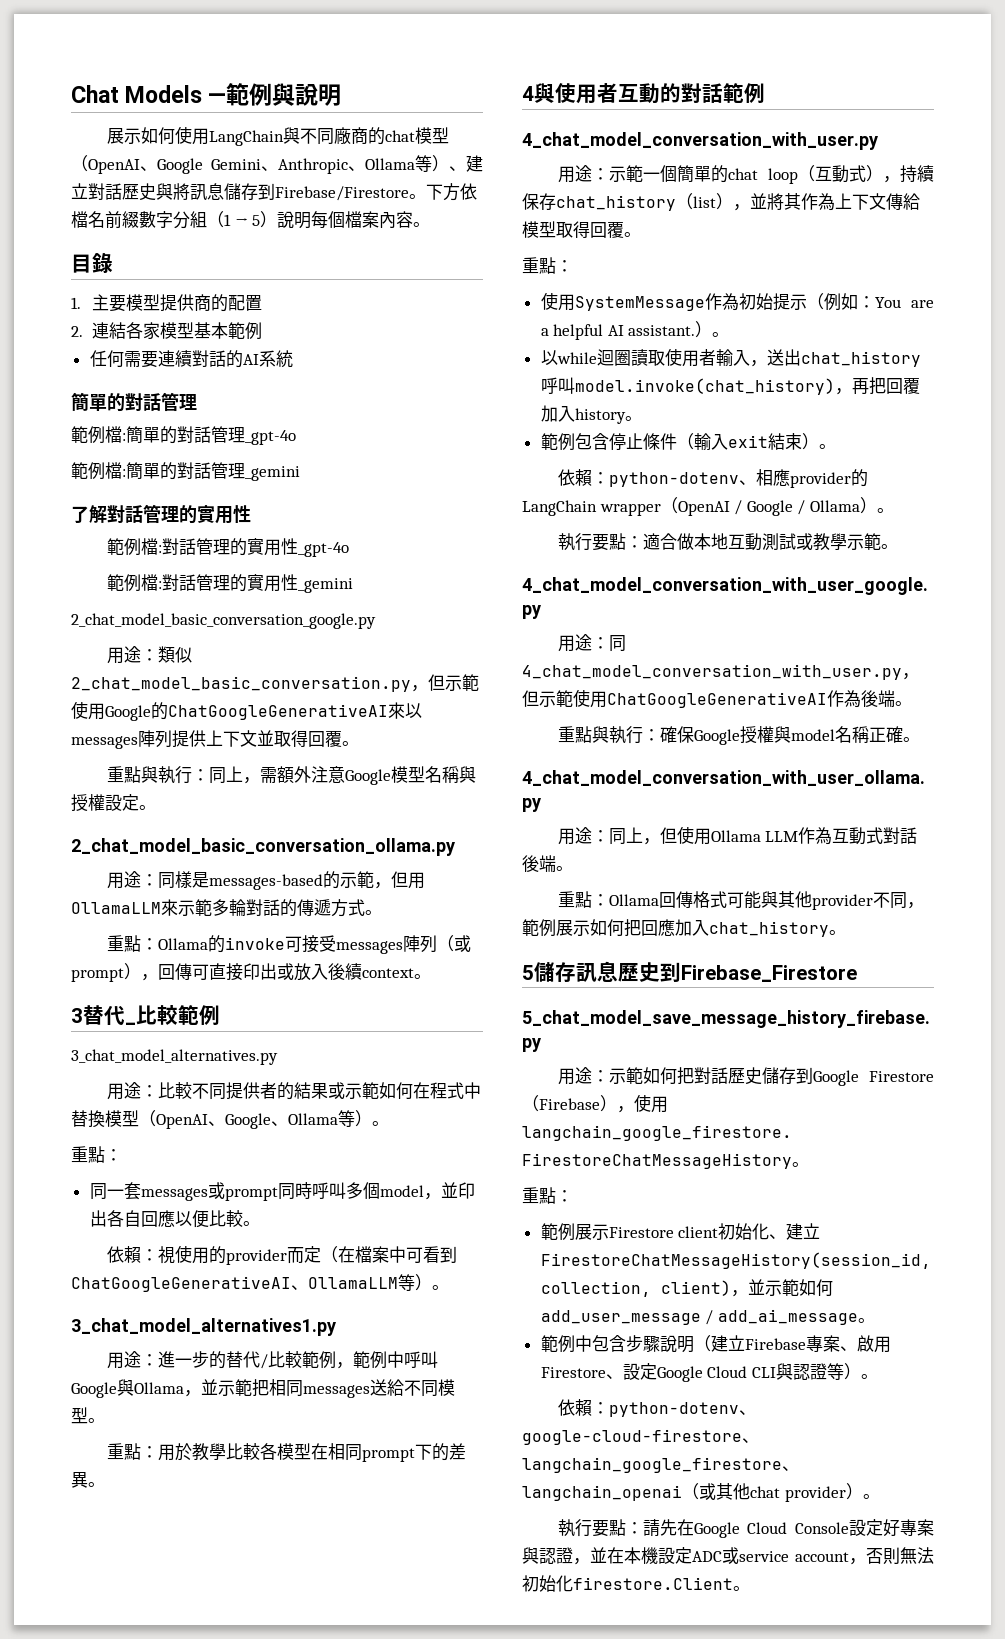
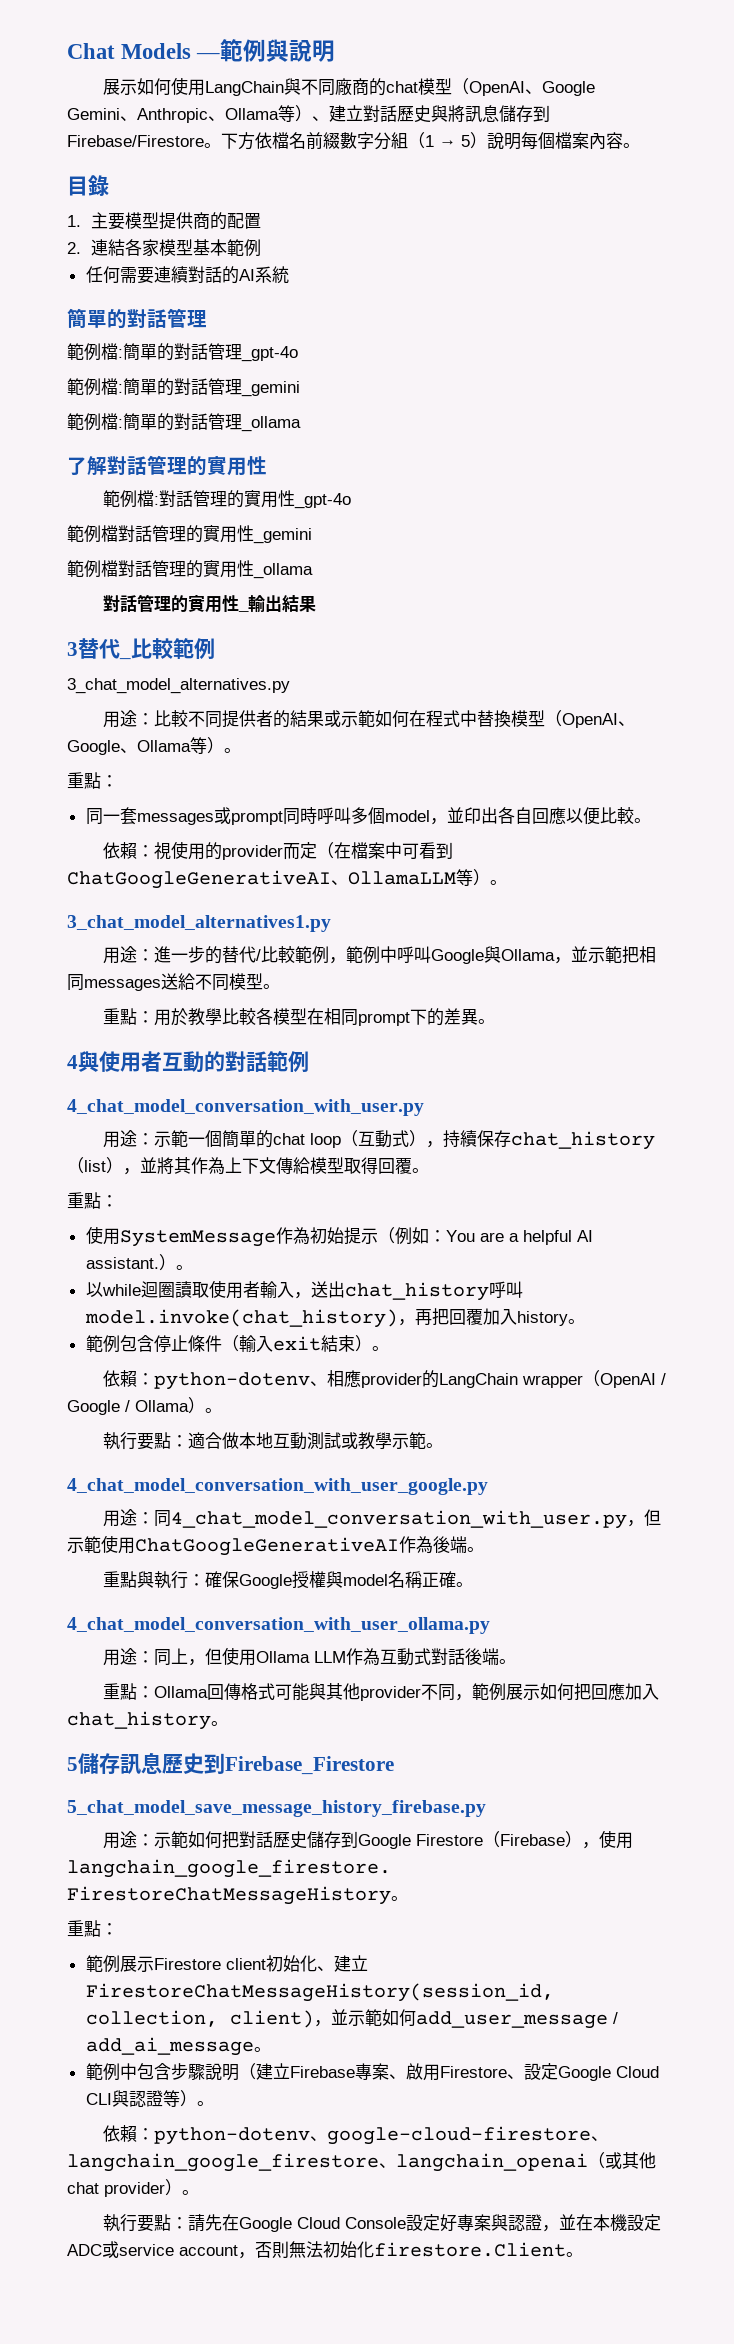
+ 範例檔:簡單的對話管理_ollama
- 範例檔:對話管理的實用性_gemini
+ 範例檔對話管理的實用性_gemini
- 2_chat_model_basic_conversation_google.py
- 用途：類似2_chat_model_basic_conversation.py，但示範使用Google的ChatGoogleGenerativeAI來以messages陣列提供上下文並取得回覆。
- 重點與執行：同上，需額外注意Google模型名稱與授權設定。
- 2_chat_model_basic_conversation_ollama.py
- 用途：同樣是messages-based的示範，但用OllamaLLM來示範多輪對話的傳遞方式。
- 重點：Ollama的invoke可接受messages陣列（或prompt），回傳可直接印出或放入後續context。
+ 範例檔對話管理的實用性_ollama
+ 對話管理的實用性_輸出結果

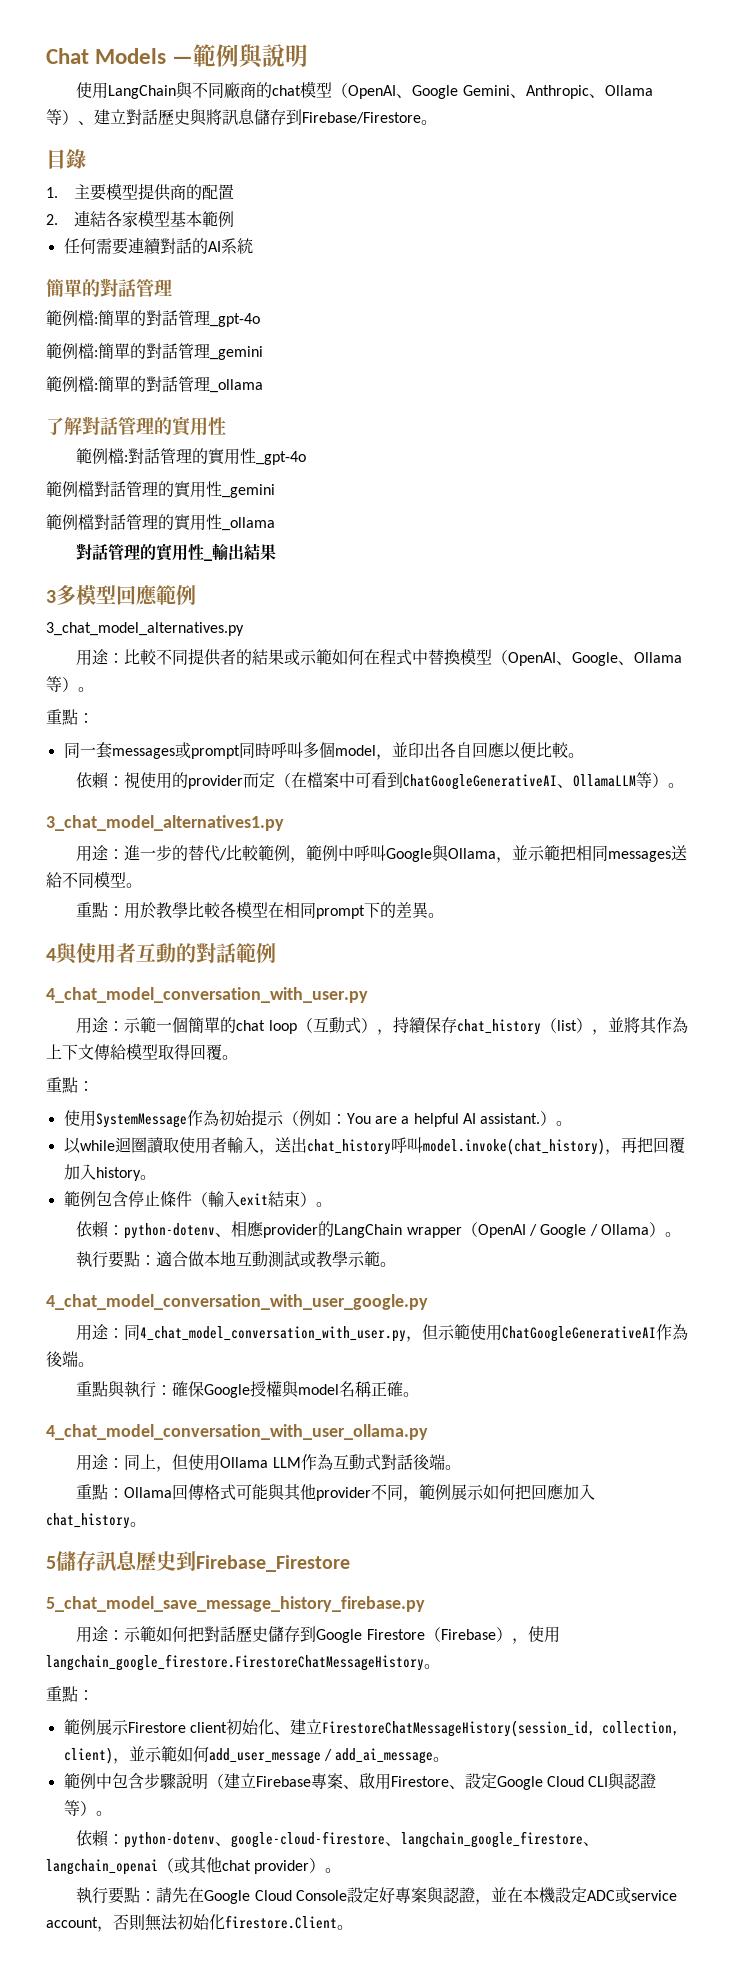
- 展示如何使用LangChain與不同廠商的chat模型（OpenAI、Google Gemini、Anthropic、Ollama等）、建立對話歷史與將訊息儲存到Firebase/Firestore。下方依檔名前綴數字分組（1 → 5）說明每個檔案內容。
+ 使用LangChain與不同廠商的chat模型（OpenAI、Google Gemini、Anthropic、Ollama等）、建立對話歷史與將訊息儲存到Firebase/Firestore。
- 3替代_比較範例
+ 3多模型回應範例

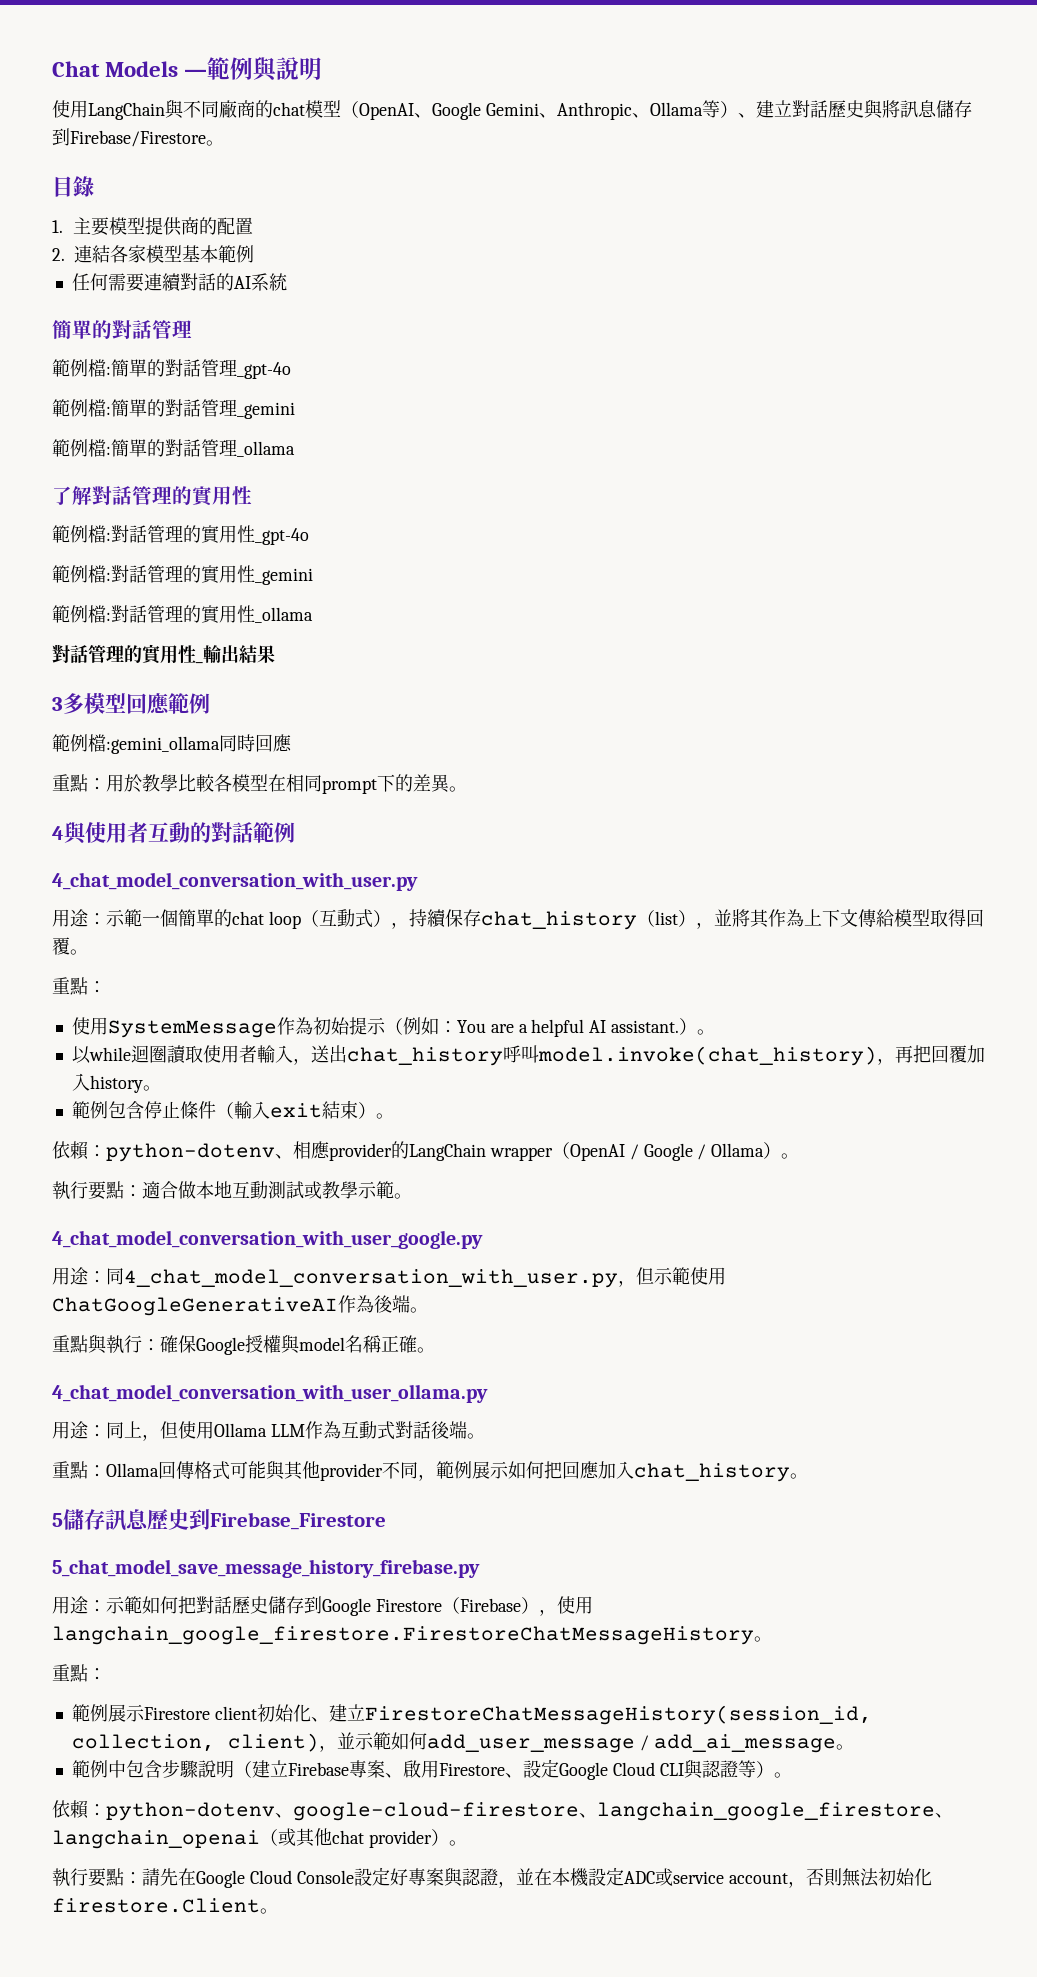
- 範例檔對話管理的實用性_gemini
+ 範例檔:對話管理的實用性_gemini
- 範例檔對話管理的實用性_ollama
+ 範例檔:對話管理的實用性_ollama
- 3_chat_model_alternatives.py
- 用途：比較不同提供者的結果或示範如何在程式中替換模型（OpenAI、Google、Ollama等）。
- 重點：
- 同一套messages或prompt同時呼叫多個model，並印出各自回應以便比較。
- 依賴：視使用的provider而定（在檔案中可看到ChatGoogleGenerativeAI、OllamaLLM等）。
- 3_chat_model_alternatives1.py
- 用途：進一步的替代/比較範例，範例中呼叫Google與Ollama，並示範把相同messages送給不同模型。
+ 範例檔:gemini_ollama同時回應

